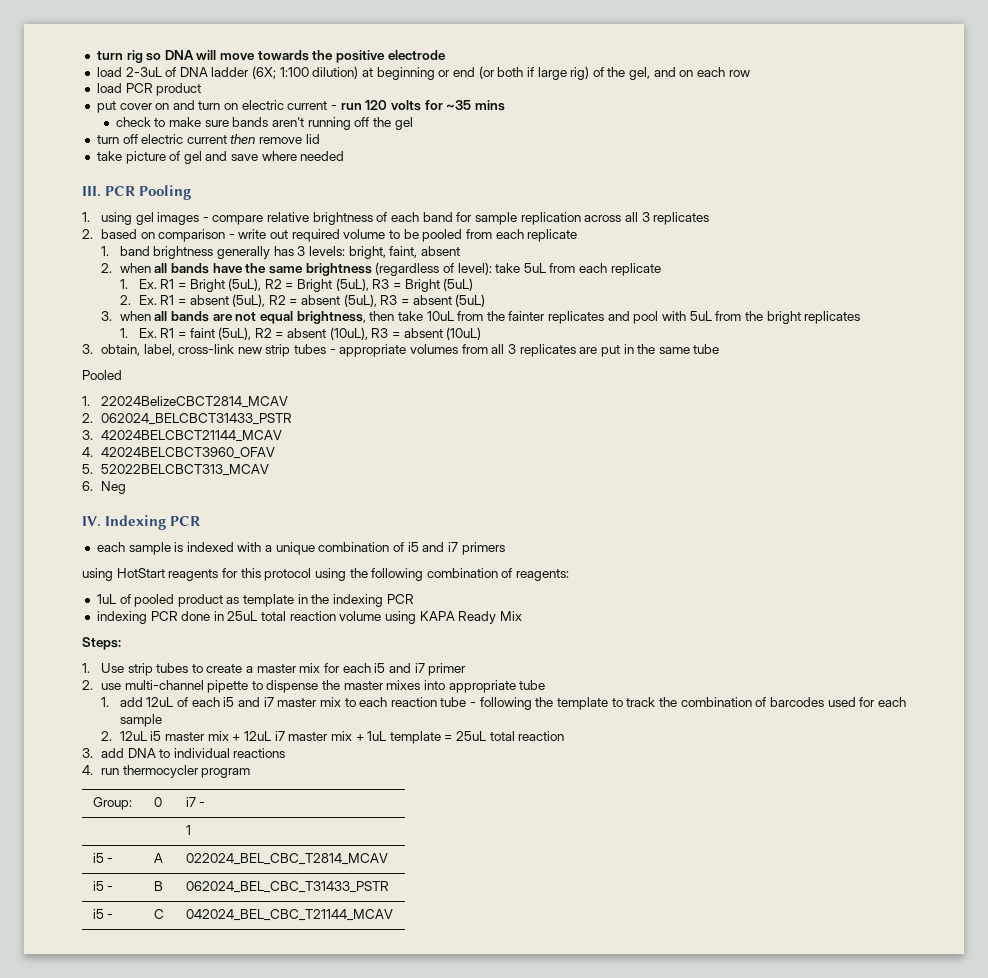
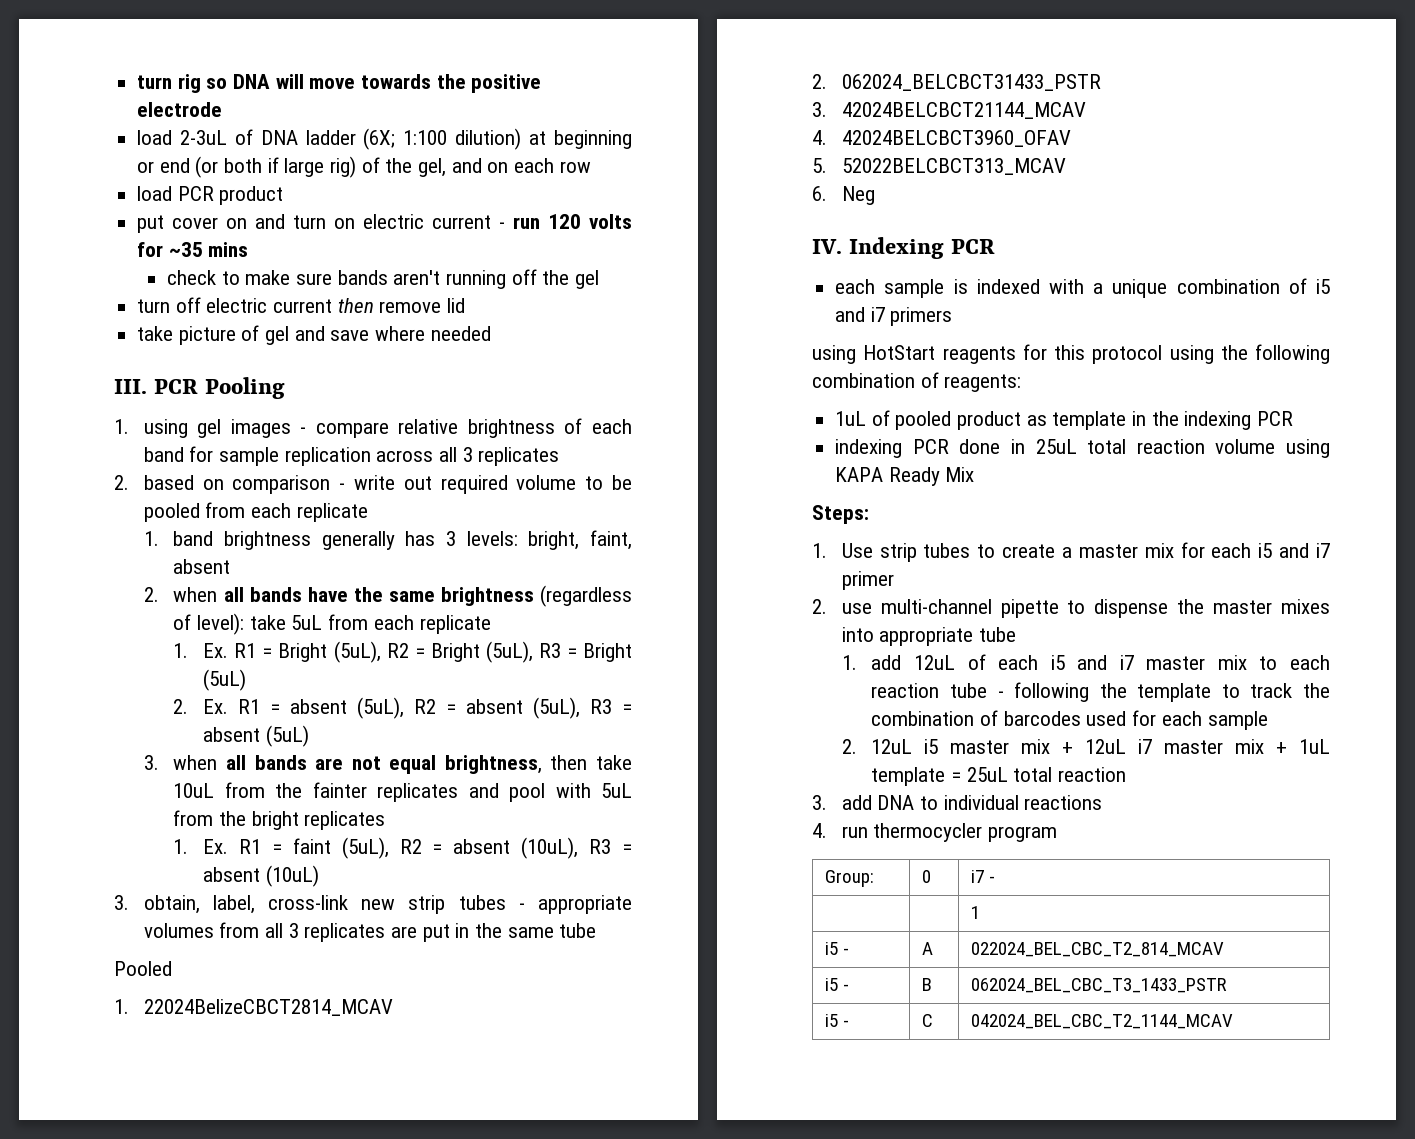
- i5 - | A | 022024_BEL_CBC_T2814_MCAV
+ i5 - | A | 022024_BEL_CBC_T2_814_MCAV
- i5 - | B | 062024_BEL_CBC_T31433_PSTR
+ i5 - | B | 062024_BEL_CBC_T3_1433_PSTR
- i5 - | C | 042024_BEL_CBC_T21144_MCAV
+ i5 - | C | 042024_BEL_CBC_T2_1144_MCAV

